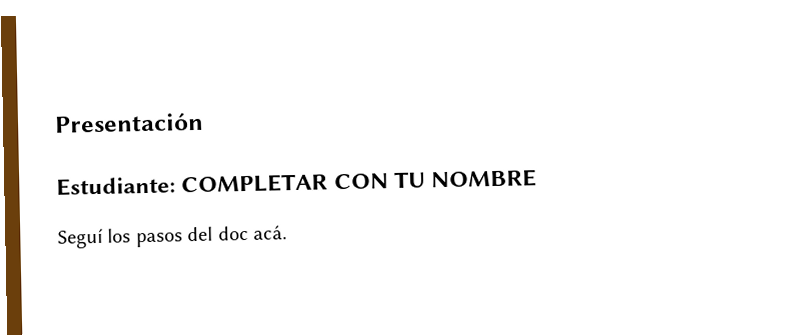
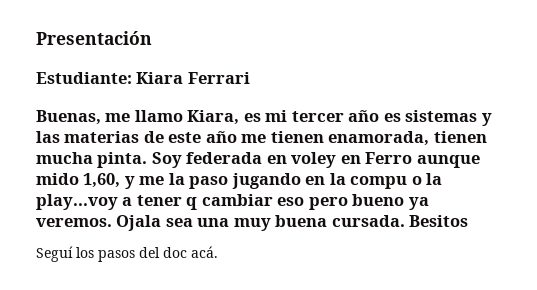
- Estudiante: COMPLETAR CON TU NOMBRE
+ Estudiante: Kiara Ferrari
+ Buenas, me llamo Kiara, es mi tercer año es sistemas y las materias de este año me tienen enamorada, tienen mucha pinta. Soy federada en voley en Ferro aunque mido 1,60, y me la paso jugando en la compu o la play...voy a tener q cambiar eso pero bueno ya veremos. Ojala sea una muy buena cursada. Besitos

